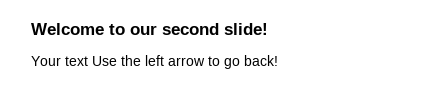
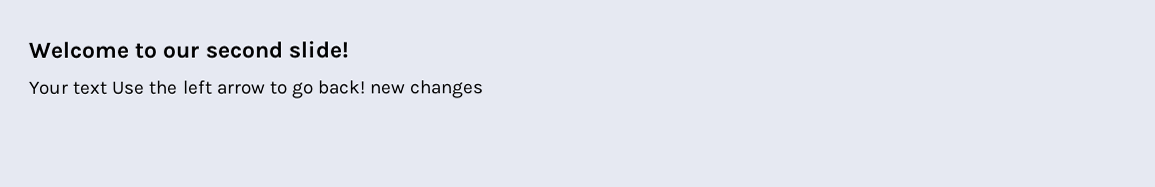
- Your text Use the left arrow to go back!
+ Your text Use the left arrow to go back! new changes

